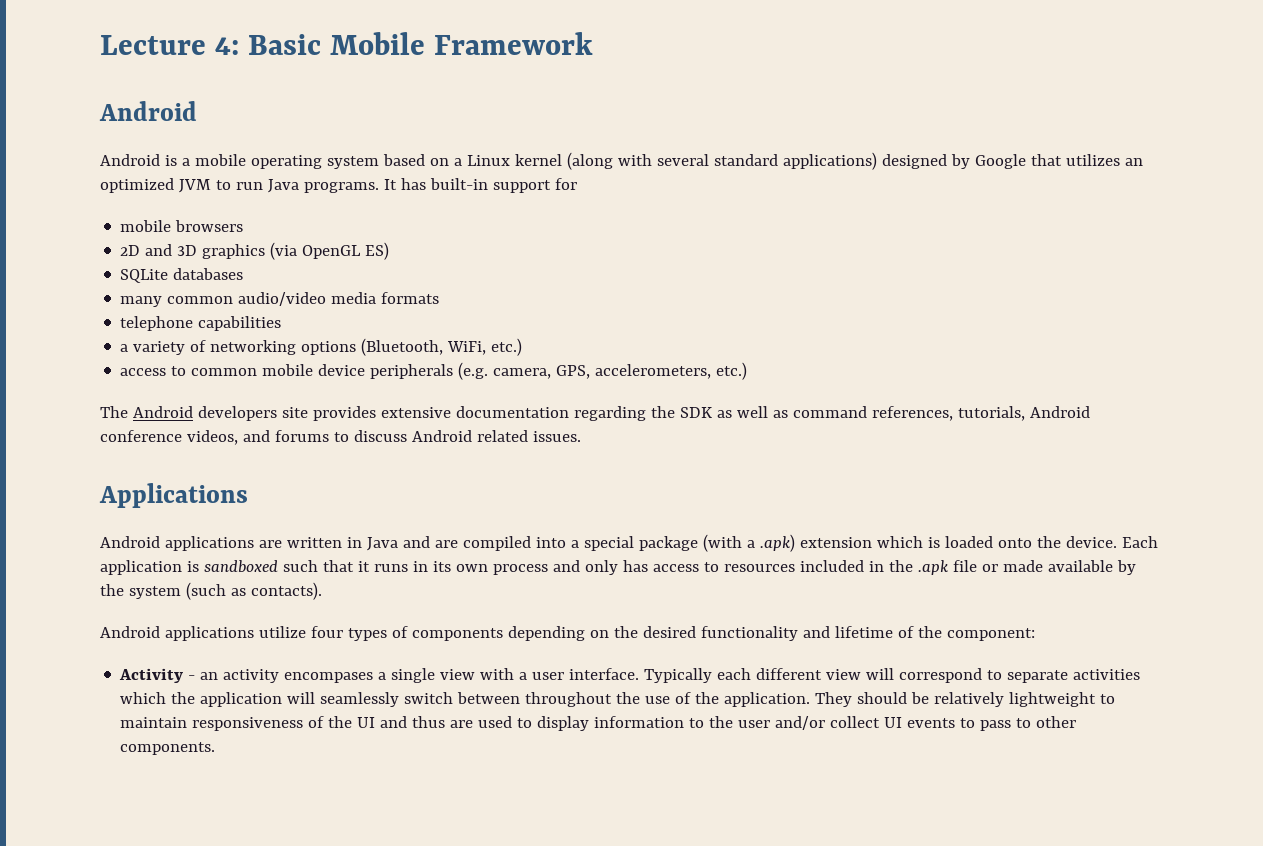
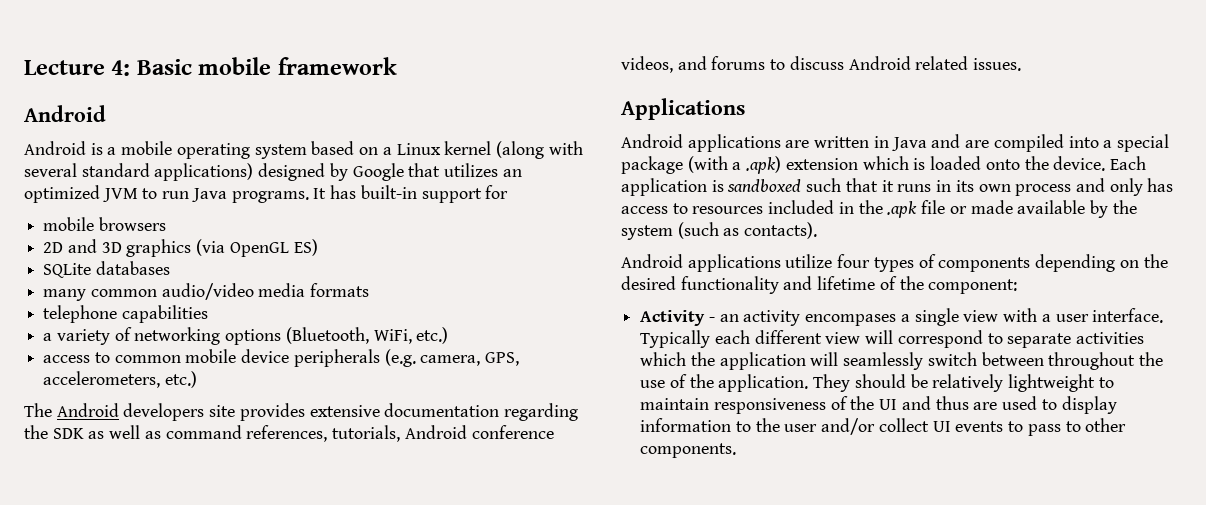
- Lecture 4: Basic Mobile Framework
+ Lecture 4: Basic mobile framework

